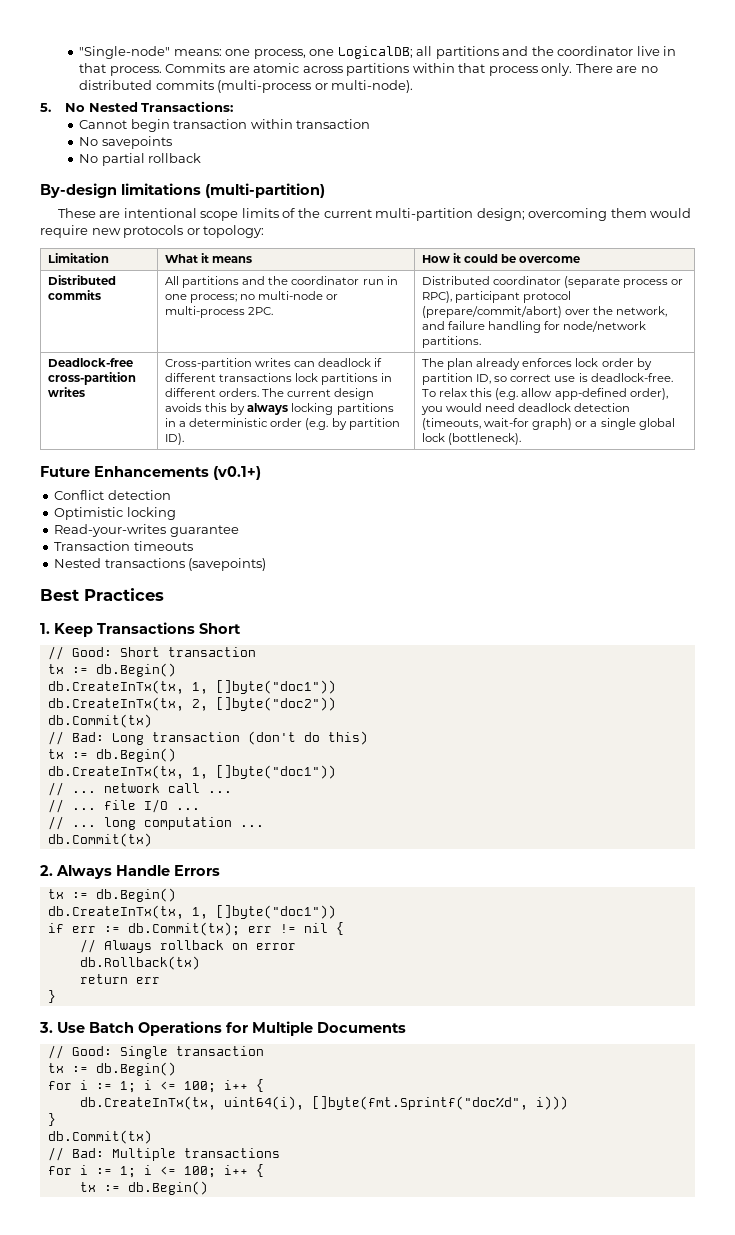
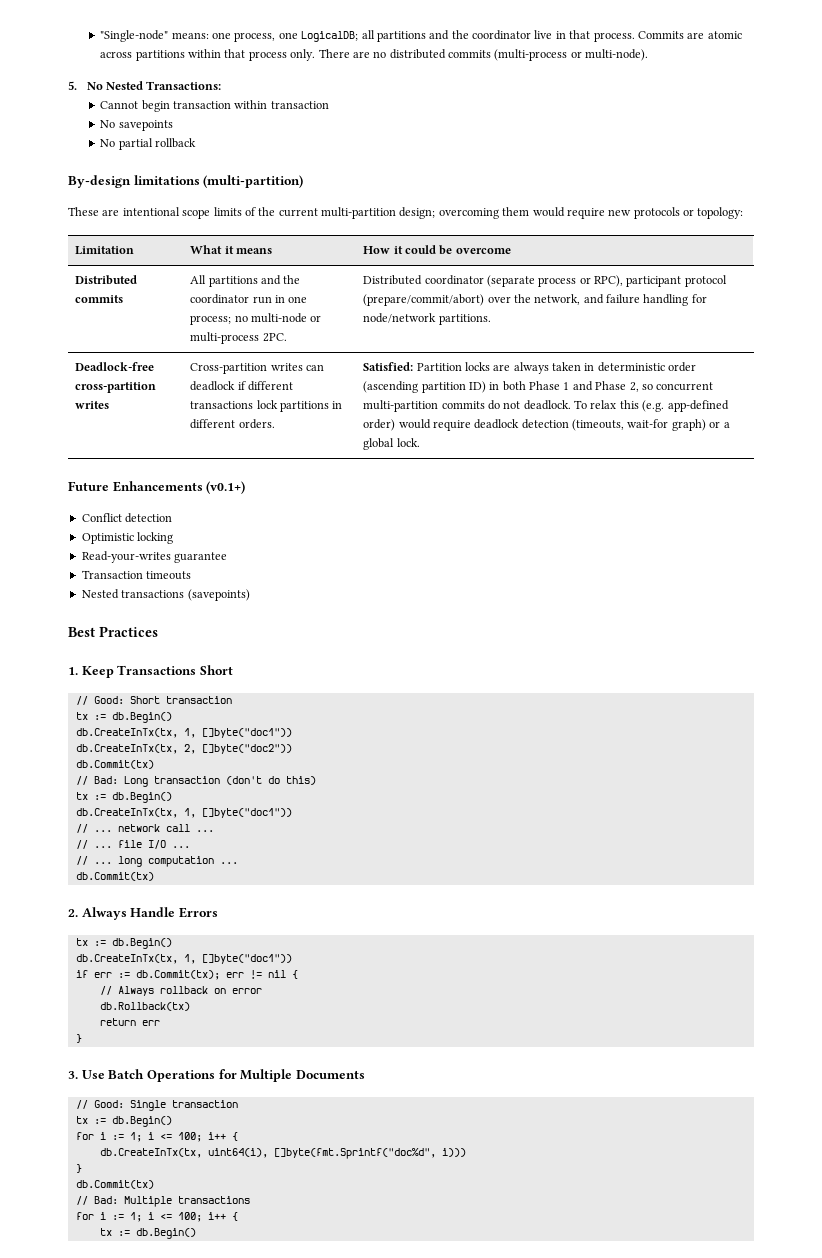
- Cross-partition writes can deadlock if different transactions lock partitions in different orders. The current design avoids this by always locking partitions in a deterministic order (e.g. by partition ID). | The plan already enforces lock order by partition ID, so correct use is deadlock-free. To relax this (e.g. allow app-defined order), you would need deadlock detection (timeouts, wait-for graph) or a single global lock (bottleneck).
+ Cross-partition writes can deadlock if different transactions lock partitions in different orders. | Satisfied: Partition locks are always taken in deterministic order (ascending partition ID) in both Phase 1 and Phase 2, so concurrent multi-partition commits do not deadlock. To relax this (e.g. app-defined order) would require deadlock detection (timeouts, wait-for graph) or a global lock.

